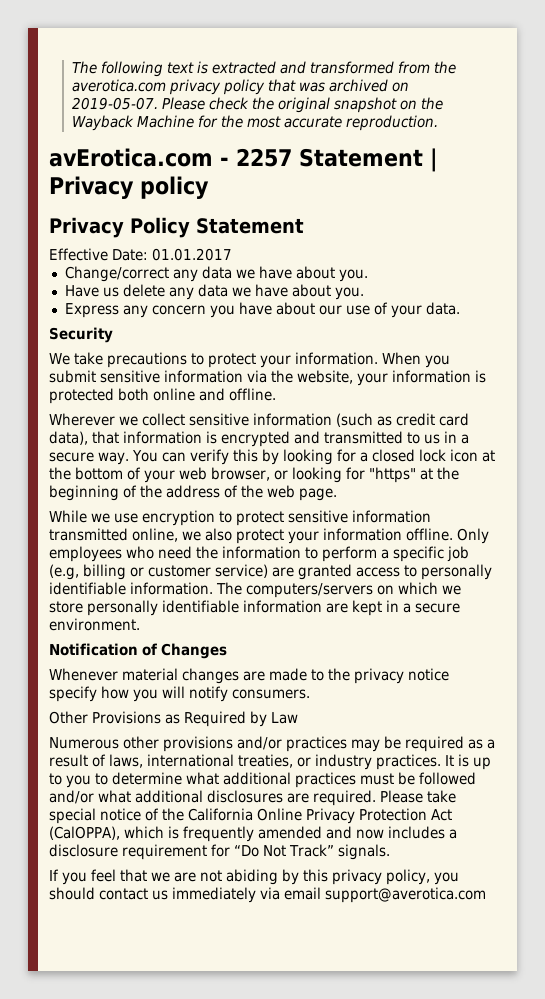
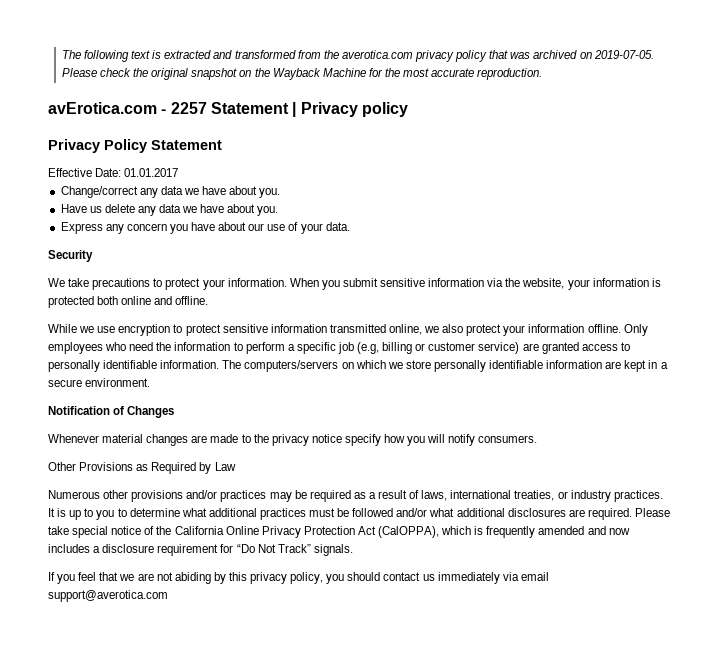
- The following text is extracted and transformed from the averotica.com privacy policy that was archived on 2019-05-07.
+ The following text is extracted and transformed from the averotica.com privacy policy that was archived on 2019-07-05.
- Wherever we collect sensitive information (such as credit card data), that information is encrypted and transmitted to us in a secure way. You can verify this by looking for a closed lock icon at the bottom of your web browser, or looking for "https" at the beginning of the address of the web page.

